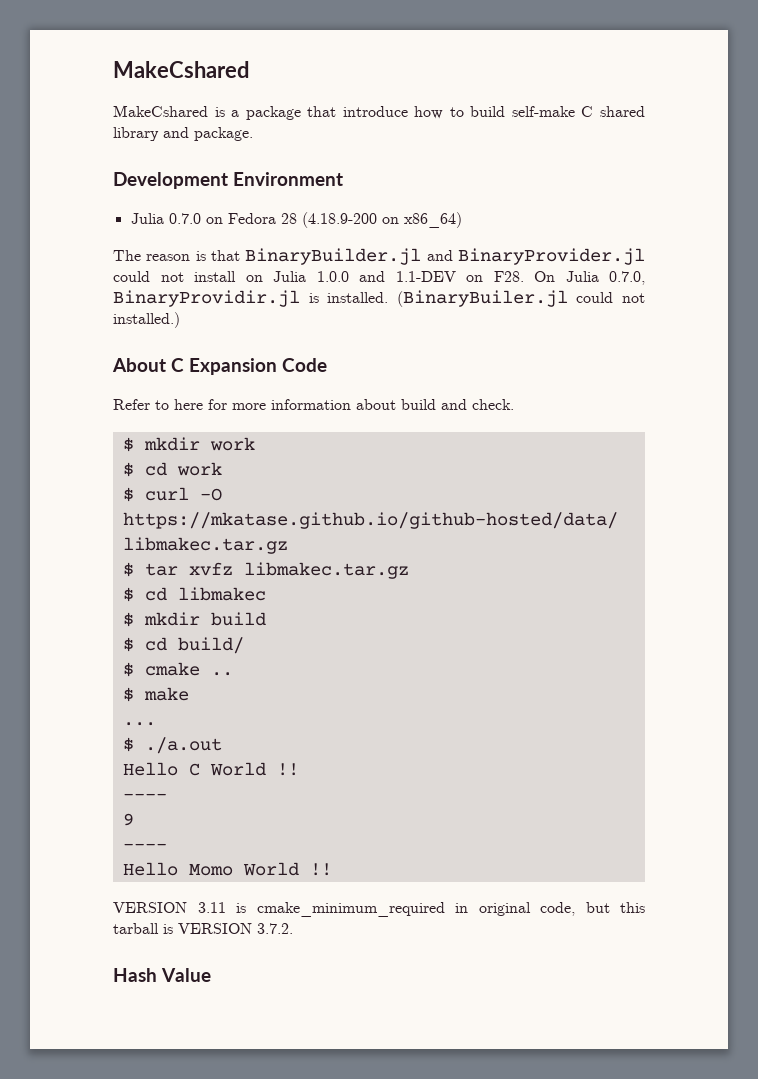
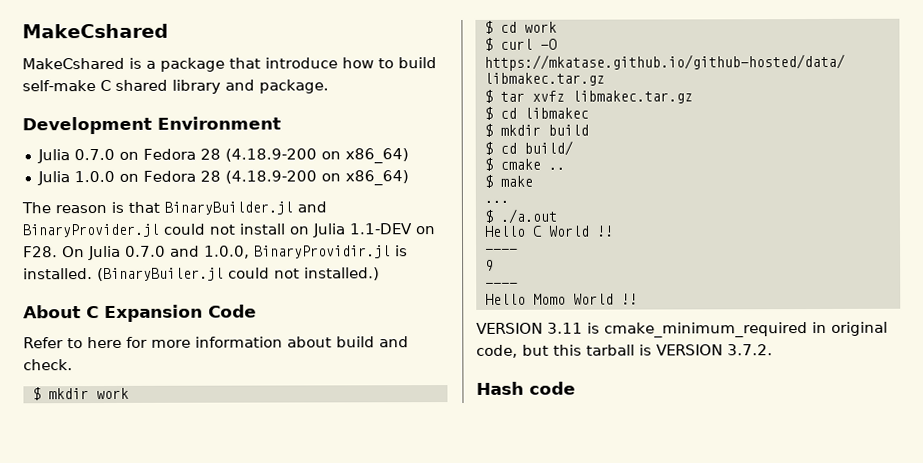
+ Julia 1.0.0 on Fedora 28 (4.18.9-200 on x86_64)
- The reason is that BinaryBuilder.jl and BinaryProvider.jl could not install on Julia 1.0.0 and 1.1-DEV on F28. On Julia 0.7.0, BinaryProvidir.jl is installed.
+ The reason is that BinaryBuilder.jl and BinaryProvider.jl could not install on Julia 1.1-DEV on F28. On Julia 0.7.0 and 1.0.0, BinaryProvidir.jl is installed.
- Hash Value
+ Hash code

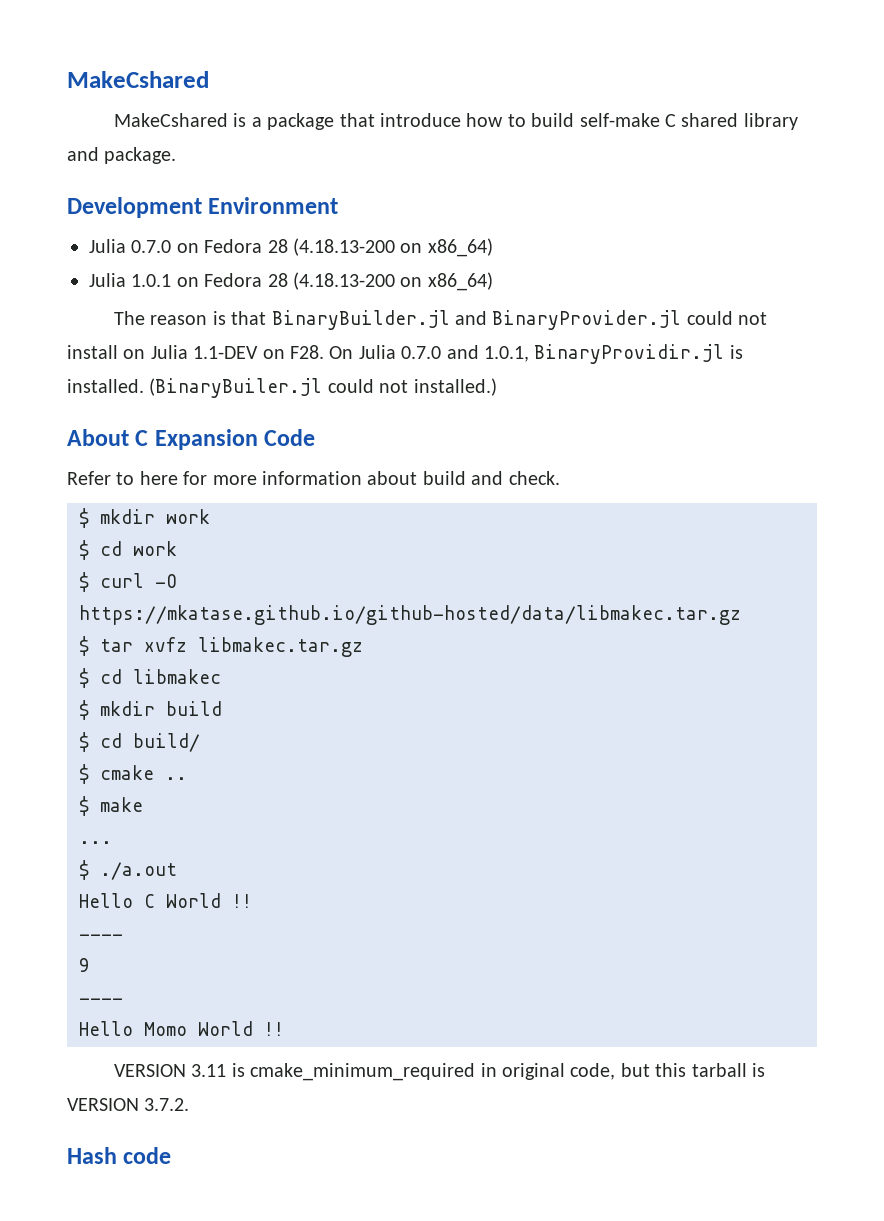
- Julia 0.7.0 on Fedora 28 (4.18.9-200 on x86_64)
+ Julia 0.7.0 on Fedora 28 (4.18.13-200 on x86_64)
- Julia 1.0.0 on Fedora 28 (4.18.9-200 on x86_64)
+ Julia 1.0.1 on Fedora 28 (4.18.13-200 on x86_64)
- The reason is that BinaryBuilder.jl and BinaryProvider.jl could not install on Julia 1.1-DEV on F28. On Julia 0.7.0 and 1.0.0, BinaryProvidir.jl is installed.
+ The reason is that BinaryBuilder.jl and BinaryProvider.jl could not install on Julia 1.1-DEV on F28. On Julia 0.7.0 and 1.0.1, BinaryProvidir.jl is installed.

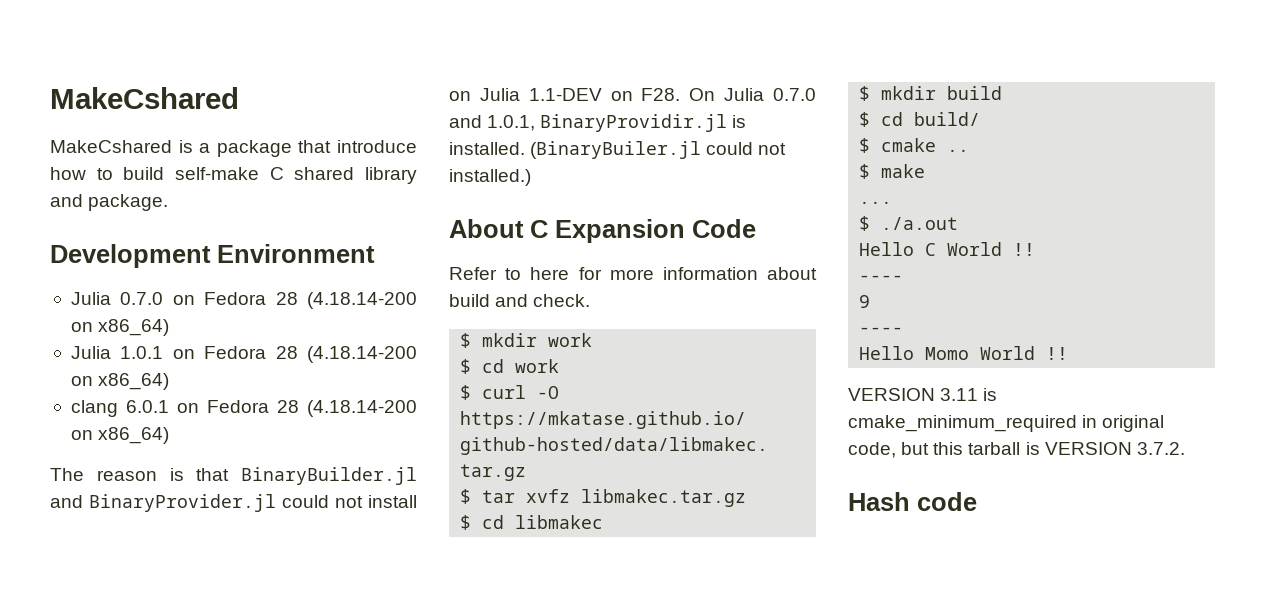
- Julia 0.7.0 on Fedora 28 (4.18.13-200 on x86_64)
+ Julia 0.7.0 on Fedora 28 (4.18.14-200 on x86_64)
- Julia 1.0.1 on Fedora 28 (4.18.13-200 on x86_64)
+ Julia 1.0.1 on Fedora 28 (4.18.14-200 on x86_64)
+ clang 6.0.1 on Fedora 28 (4.18.14-200 on x86_64)

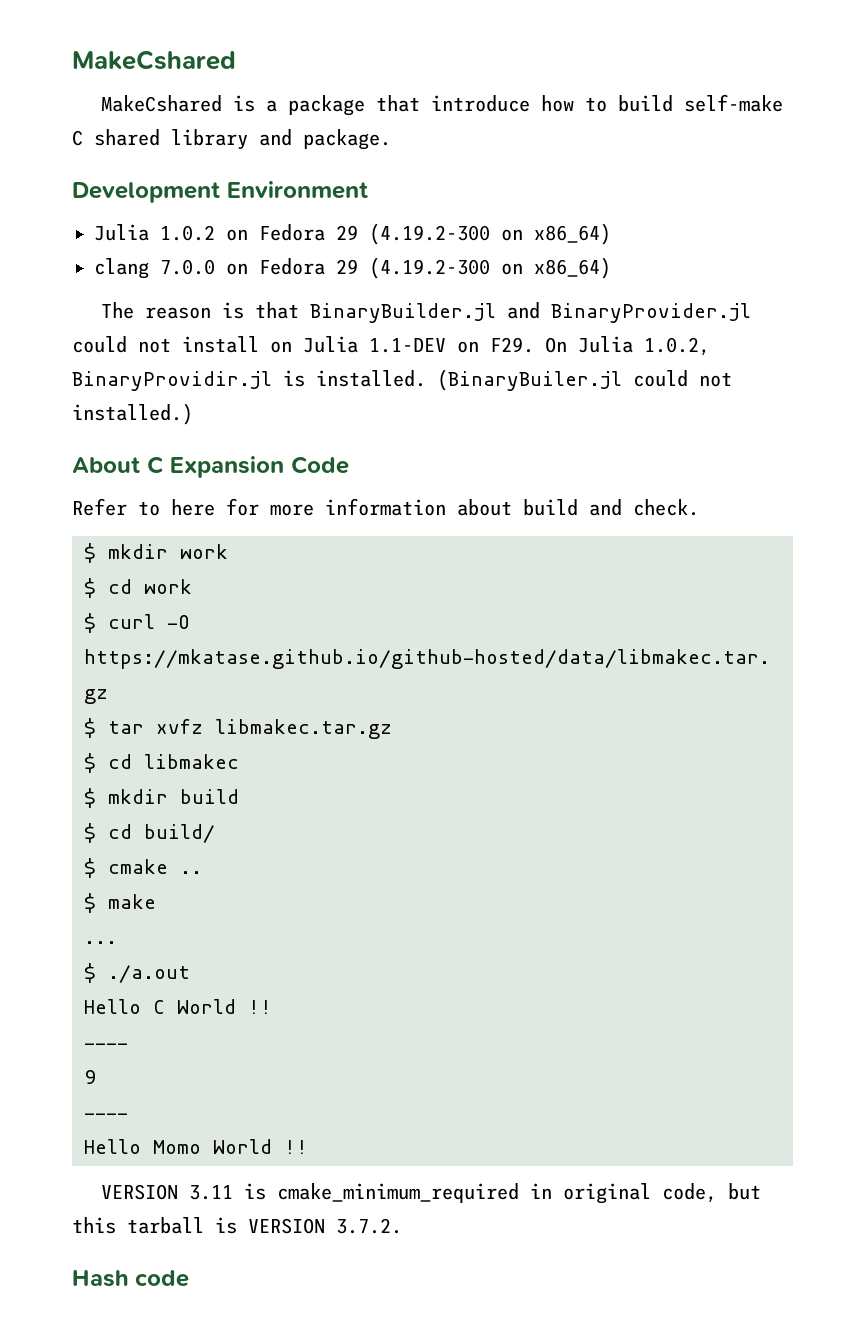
- Julia 0.7.0 on Fedora 28 (4.18.14-200 on x86_64)
- Julia 1.0.1 on Fedora 28 (4.18.14-200 on x86_64)
+ Julia 1.0.2 on Fedora 29 (4.19.2-300 on x86_64)
- clang 6.0.1 on Fedora 28 (4.18.14-200 on x86_64)
+ clang 7.0.0 on Fedora 29 (4.19.2-300 on x86_64)
- The reason is that BinaryBuilder.jl and BinaryProvider.jl could not install on Julia 1.1-DEV on F28. On Julia 0.7.0 and 1.0.1, BinaryProvidir.jl is installed.
+ The reason is that BinaryBuilder.jl and BinaryProvider.jl could not install on Julia 1.1-DEV on F29. On Julia 1.0.2, BinaryProvidir.jl is installed.

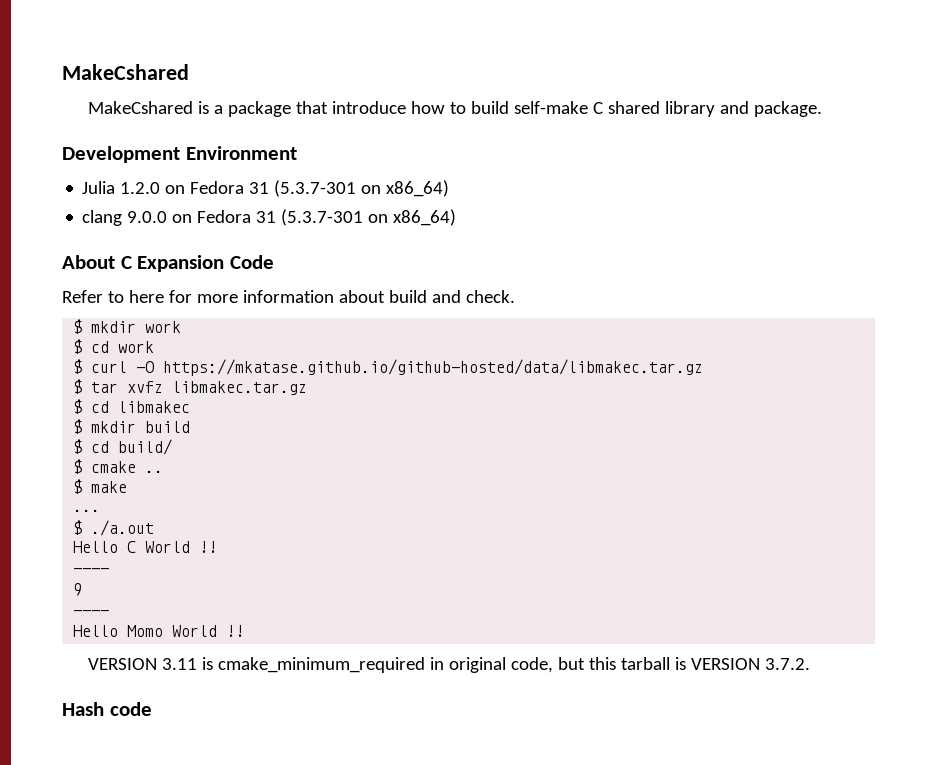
- Julia 1.0.2 on Fedora 29 (4.19.2-300 on x86_64)
+ Julia 1.2.0 on Fedora 31 (5.3.7-301 on x86_64)
- clang 7.0.0 on Fedora 29 (4.19.2-300 on x86_64)
- The reason is that BinaryBuilder.jl and BinaryProvider.jl could not install on Julia 1.1-DEV on F29. On Julia 1.0.2, BinaryProvidir.jl is installed. (BinaryBuiler.jl could not installed.)
+ clang 9.0.0 on Fedora 31 (5.3.7-301 on x86_64)

